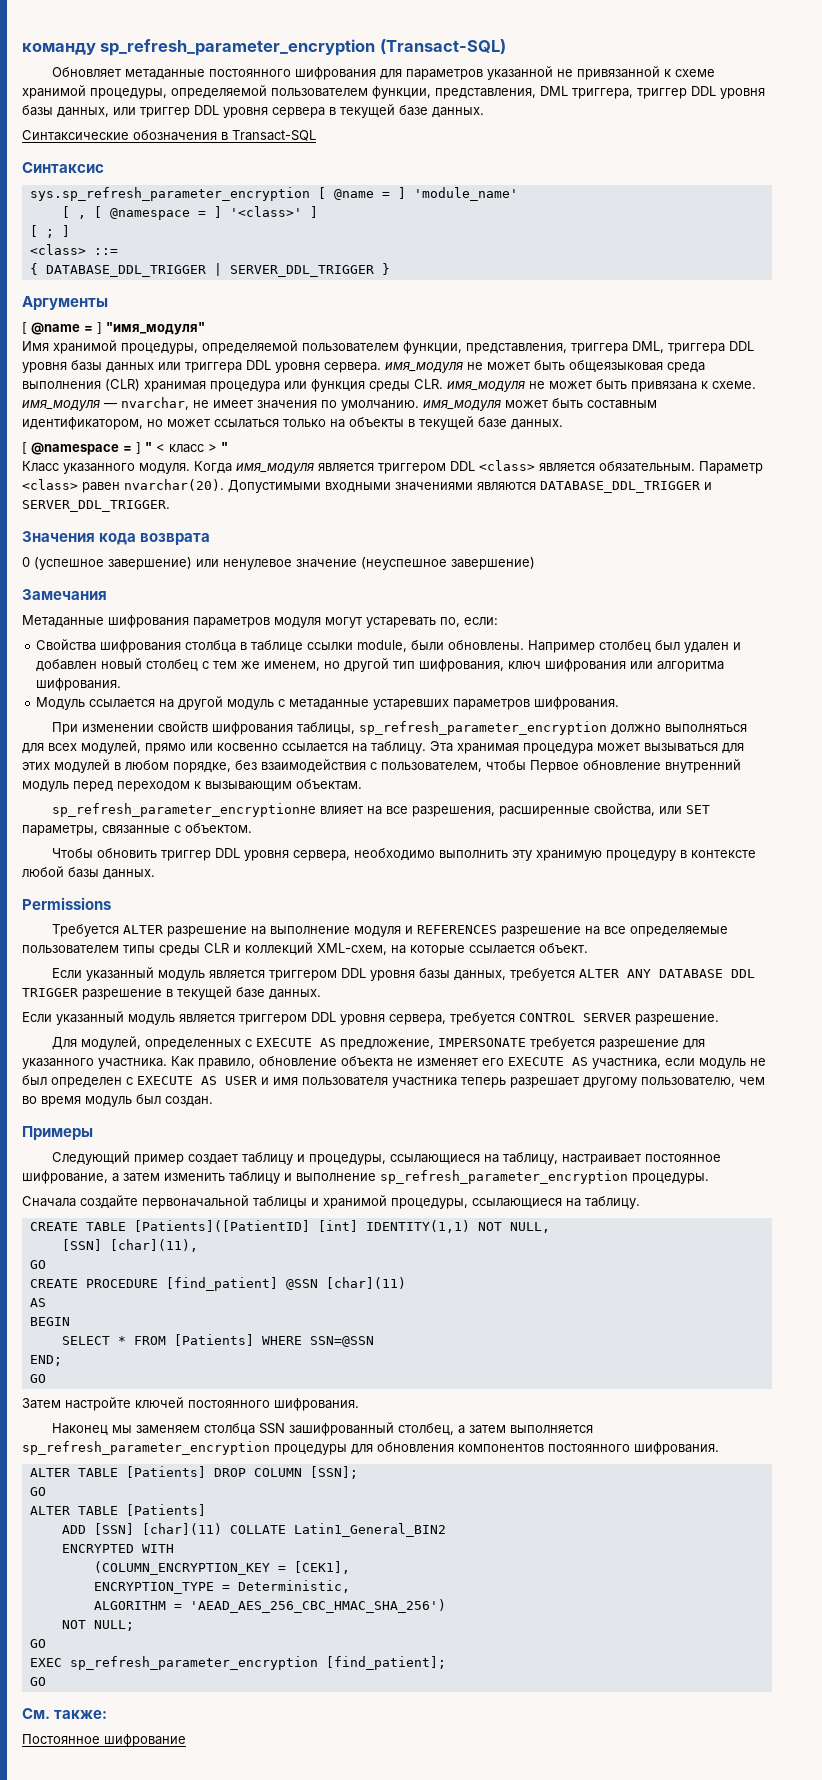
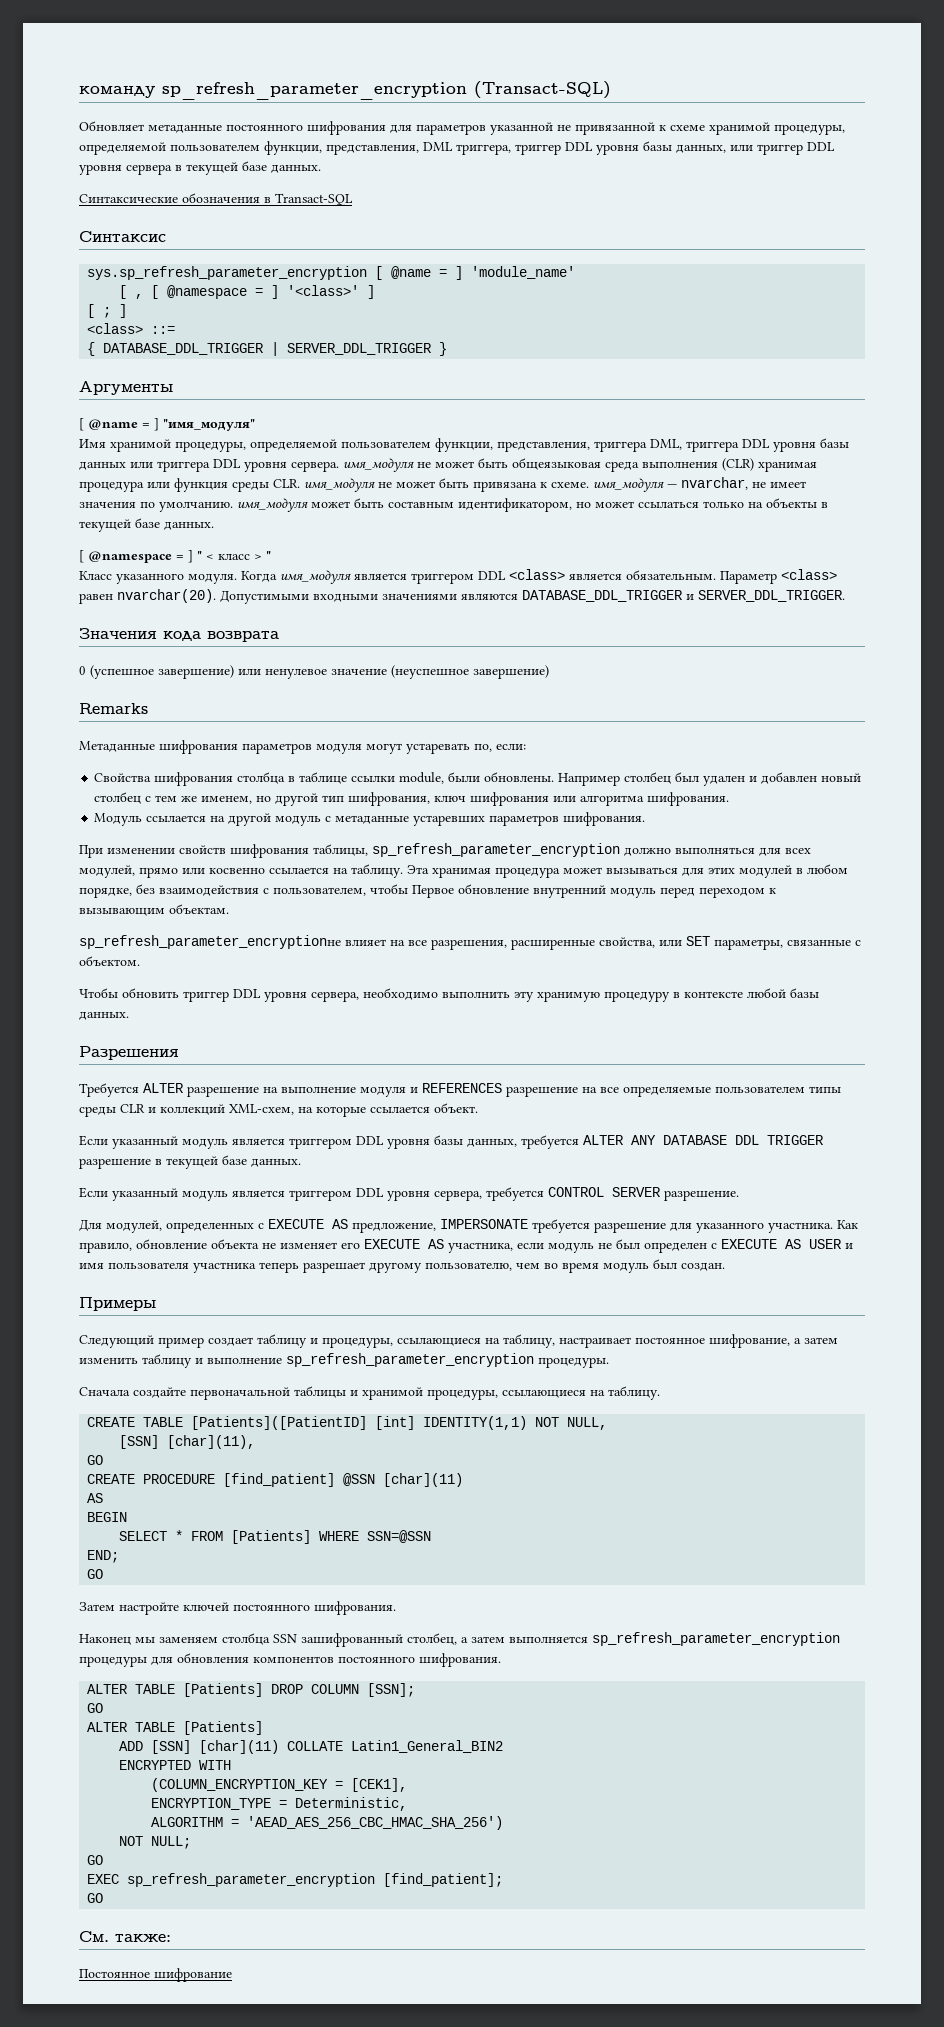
- Замечания
+ Remarks
- Permissions
+ Разрешения

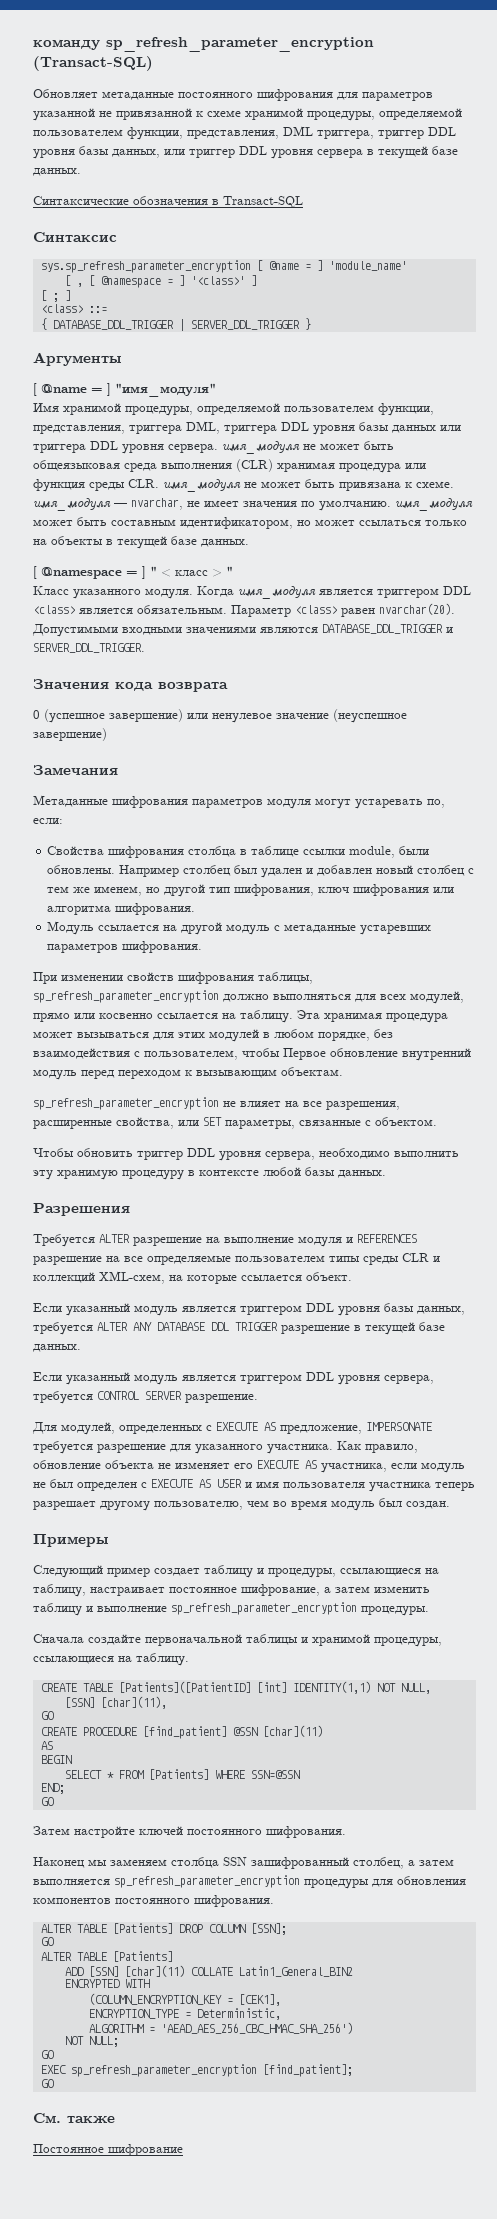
- Remarks
+ Замечания
- sp_refresh_parameter_encryptionне влияет на все разрешения, расширенные свойства, или SET параметры, связанные с объектом.
+ sp_refresh_parameter_encryption не влияет на все разрешения, расширенные свойства, или SET параметры, связанные с объектом.
- См. также:
+ См. также

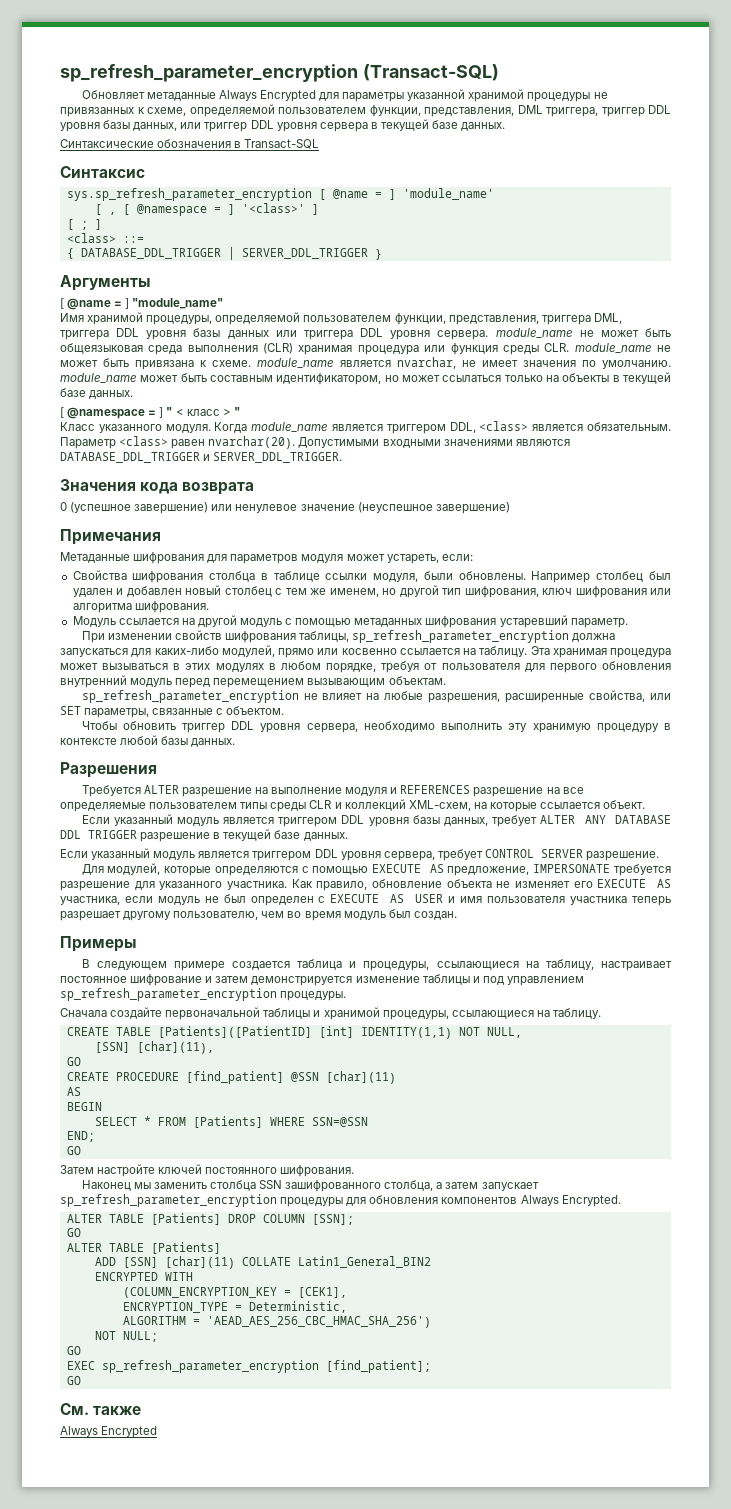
- команду sp_refresh_parameter_encryption (Transact-SQL)
+ sp_refresh_parameter_encryption (Transact-SQL)
- Обновляет метаданные постоянного шифрования для параметров указанной не привязанной к схеме хранимой процедуры, определяемой пользователем функции, представления, DML триггера, триггер DDL уровня базы данных, или триггер DDL уровня сервера в текущей базе данных.
+ Обновляет метаданные Always Encrypted для параметры указанной хранимой процедуры не привязанных к схеме, определяемой пользователем функции, представления, DML триггера, триггер DDL уровня базы данных, или триггер DDL уровня сервера в текущей базе данных.
- [ @name = ] "имя_модуля"
+ [ @name = ] "module_name"
- Имя хранимой процедуры, определяемой пользователем функции, представления, триггера DML, триггера DDL уровня базы данных или триггера DDL уровня сервера. имя_модуля не может быть общеязыковая среда выполнения (CLR) хранимая процедура или функция среды CLR. имя_модуля не может быть привязана к схеме. имя_модуля — nvarchar, не имеет значения по умолчанию. имя_модуля может быть составным идентификатором, но может ссылаться только на объекты в текущей базе данных.
+ Имя хранимой процедуры, определяемой пользователем функции, представления, триггера DML, триггера DDL уровня базы данных или триггера DDL уровня сервера. module_name не может быть общеязыковая среда выполнения (CLR) хранимая процедура или функция среды CLR. module_name не может быть привязана к схеме. module_name является nvarchar, не имеет значения по умолчанию. module_name может быть составным идентификатором, но может ссылаться только на объекты в текущей базе данных.
- Когда имя_модуля является триггером DDL <class> является обязательным.
+ Когда module_name является триггером DDL, <class> является обязательным.
- Замечания
+ Примечания
- Метаданные шифрования параметров модуля могут устаревать по, если:
+ Метаданные шифрования для параметров модуля может устареть, если:
- Свойства шифрования столбца в таблице ссылки module, были обновлены.
+ Свойства шифрования столбца в таблице ссылки модуля, были обновлены.
- Модуль ссылается на другой модуль с метаданные устаревших параметров шифрования.
+ Модуль ссылается на другой модуль с помощью метаданных шифрования устаревший параметр.
- При изменении свойств шифрования таблицы, sp_refresh_parameter_encryption должно выполняться для всех модулей, прямо или косвенно ссылается на таблицу.
+ При изменении свойств шифрования таблицы, sp_refresh_parameter_encryption должна запускаться для каких-либо модулей, прямо или косвенно ссылается на таблицу.
- Эта хранимая процедура может вызываться для этих модулей в любом порядке, без взаимодействия с пользователем, чтобы Первое обновление внутренний модуль перед переходом к вызывающим объектам.
+ Эта хранимая процедура может вызываться в этих модулях в любом порядке, требуя от пользователя для первого обновления внутренний модуль перед перемещением вызывающим объектам.
- sp_refresh_parameter_encryption не влияет на все разрешения, расширенные свойства, или SET параметры, связанные с объектом.
+ sp_refresh_parameter_encryption не влияет на любые разрешения, расширенные свойства, или SET параметры, связанные с объектом.
- Если указанный модуль является триггером DDL уровня базы данных, требуется ALTER ANY DATABASE DDL TRIGGER разрешение в текущей базе данных.
+ Если указанный модуль является триггером DDL уровня базы данных, требует ALTER ANY DATABASE DDL TRIGGER разрешение в текущей базе данных.
- Если указанный модуль является триггером DDL уровня сервера, требуется CONTROL SERVER разрешение.
+ Если указанный модуль является триггером DDL уровня сервера, требует CONTROL SERVER разрешение.
- Для модулей, определенных с EXECUTE AS предложение, IMPERSONATE требуется разрешение для указанного участника.
+ Для модулей, которые определяются с помощью EXECUTE AS предложение, IMPERSONATE требуется разрешение для указанного участника.
- Следующий пример создает таблицу и процедуры, ссылающиеся на таблицу, настраивает постоянное шифрование, а затем изменить таблицу и выполнение sp_refresh_parameter_encryption процедуры.
+ В следующем примере создается таблица и процедуры, ссылающиеся на таблицу, настраивает постоянное шифрование и затем демонстрируется изменение таблицы и под управлением sp_refresh_parameter_encryption процедуры.
- Наконец мы заменяем столбца SSN зашифрованный столбец, а затем выполняется sp_refresh_parameter_encryption процедуры для обновления компонентов постоянного шифрования.
+ Наконец мы заменить столбца SSN зашифрованного столбца, а затем запускает sp_refresh_parameter_encryption процедуры для обновления компонентов Always Encrypted.
  См. также
- Постоянное шифрование
+ Always Encrypted

